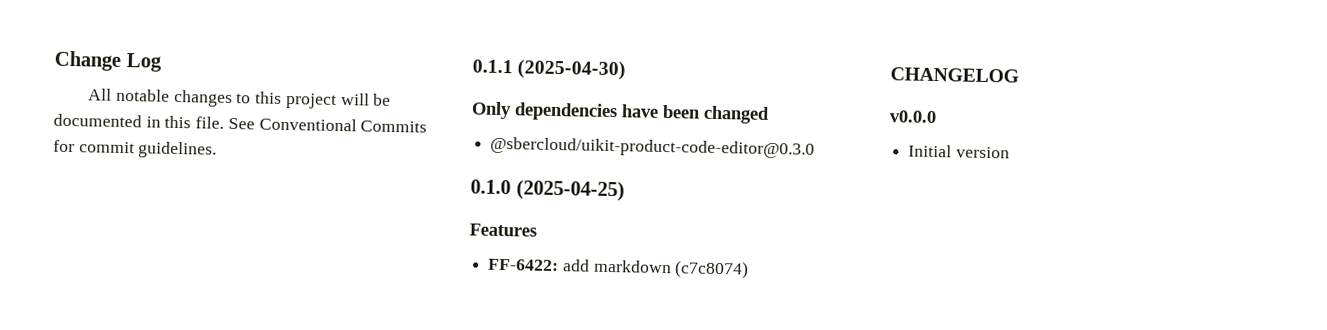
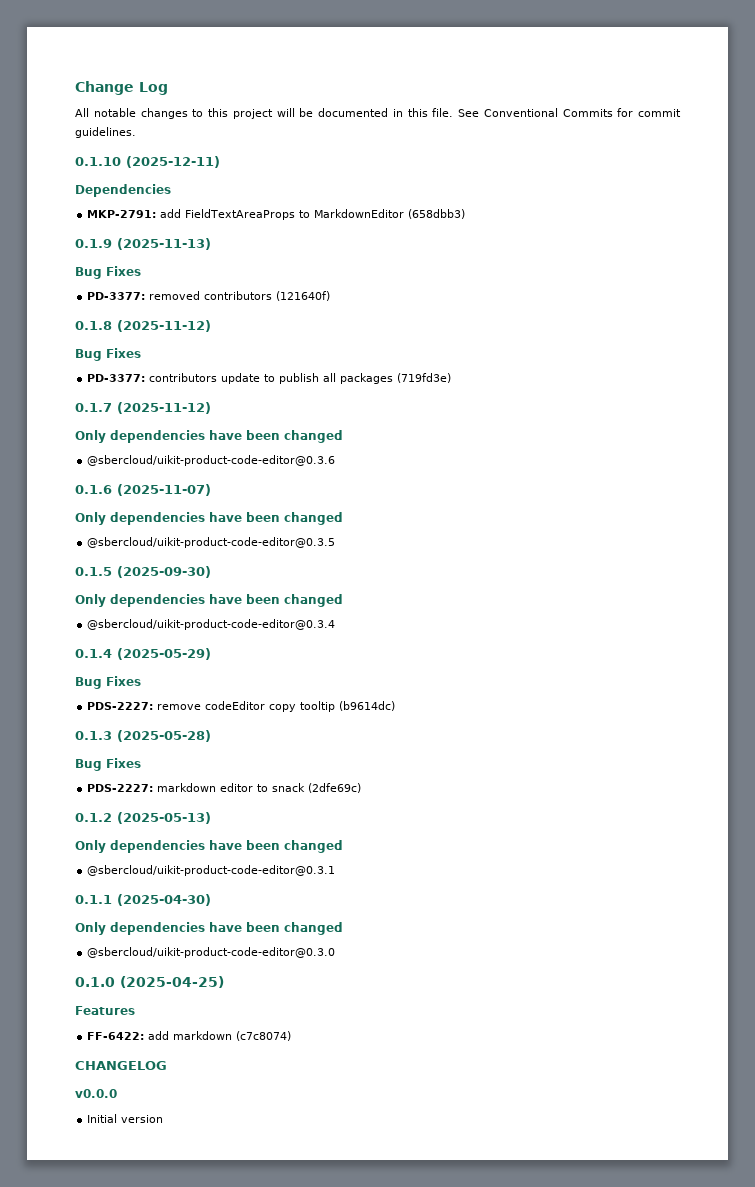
+ 0.1.10 (2025-12-11)
+ Dependencies
+ MKP-2791: add FieldTextAreaProps to MarkdownEditor (658dbb3)
+ 0.1.9 (2025-11-13)
+ Bug Fixes
+ PD-3377: removed contributors (121640f)
+ 0.1.8 (2025-11-12)
+ Bug Fixes
+ PD-3377: contributors update to publish all packages (719fd3e)
+ 0.1.7 (2025-11-12)
+ Only dependencies have been changed
+ @sbercloud/uikit-product-code-editor@0.3.6
+ 0.1.6 (2025-11-07)
+ Only dependencies have been changed
+ @sbercloud/uikit-product-code-editor@0.3.5
+ 0.1.5 (2025-09-30)
+ Only dependencies have been changed
+ @sbercloud/uikit-product-code-editor@0.3.4
+ 0.1.4 (2025-05-29)
+ Bug Fixes
+ PDS-2227: remove codeEditor copy tooltip (b9614dc)
+ 0.1.3 (2025-05-28)
+ Bug Fixes
+ PDS-2227: markdown editor to snack (2dfe69c)
+ 0.1.2 (2025-05-13)
+ Only dependencies have been changed
+ @sbercloud/uikit-product-code-editor@0.3.1

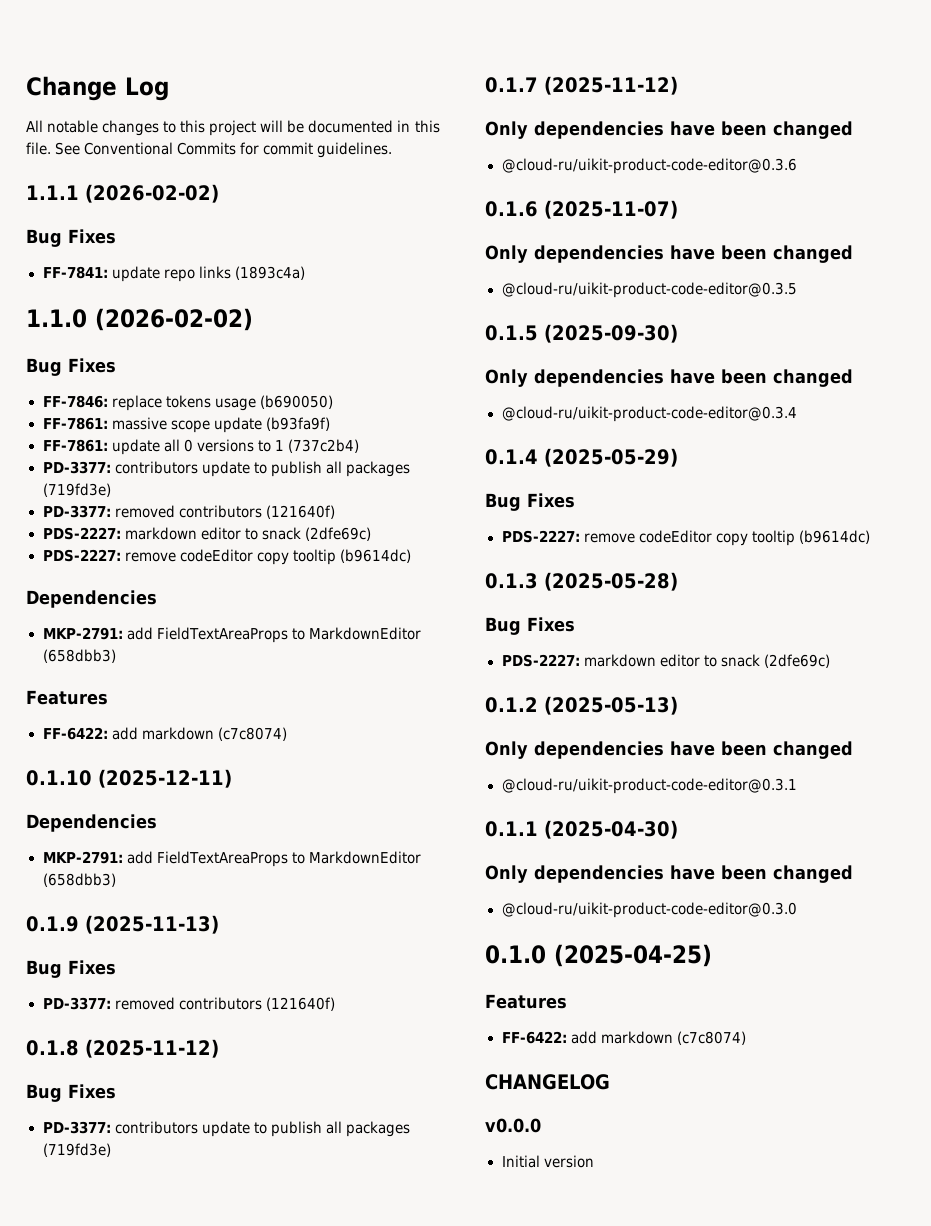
+ 1.1.1 (2026-02-02)
+ Bug Fixes
+ FF-7841: update repo links (1893c4a)
+ 1.1.0 (2026-02-02)
+ Bug Fixes
+ FF-7846: replace tokens usage (b690050)
+ FF-7861: massive scope update (b93fa9f)
+ FF-7861: update all 0 versions to 1 (737c2b4)
+ PD-3377: contributors update to publish all packages (719fd3e)
+ PD-3377: removed contributors (121640f)
+ PDS-2227: markdown editor to snack (2dfe69c)
+ PDS-2227: remove codeEditor copy tooltip (b9614dc)
+ Dependencies
+ MKP-2791: add FieldTextAreaProps to MarkdownEditor (658dbb3)
+ Features
+ FF-6422: add markdown (c7c8074)
- @sbercloud/uikit-product-code-editor@0.3.6
+ @cloud-ru/uikit-product-code-editor@0.3.6
- @sbercloud/uikit-product-code-editor@0.3.5
+ @cloud-ru/uikit-product-code-editor@0.3.5
- @sbercloud/uikit-product-code-editor@0.3.4
+ @cloud-ru/uikit-product-code-editor@0.3.4
- @sbercloud/uikit-product-code-editor@0.3.1
+ @cloud-ru/uikit-product-code-editor@0.3.1
- @sbercloud/uikit-product-code-editor@0.3.0
+ @cloud-ru/uikit-product-code-editor@0.3.0

